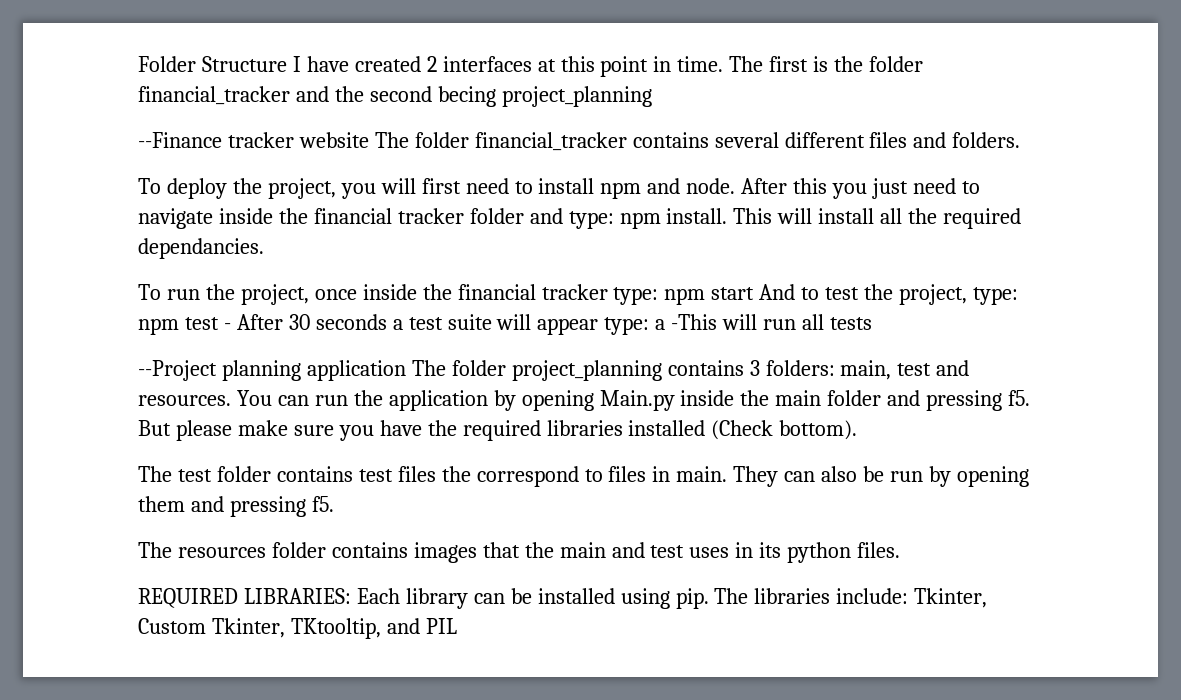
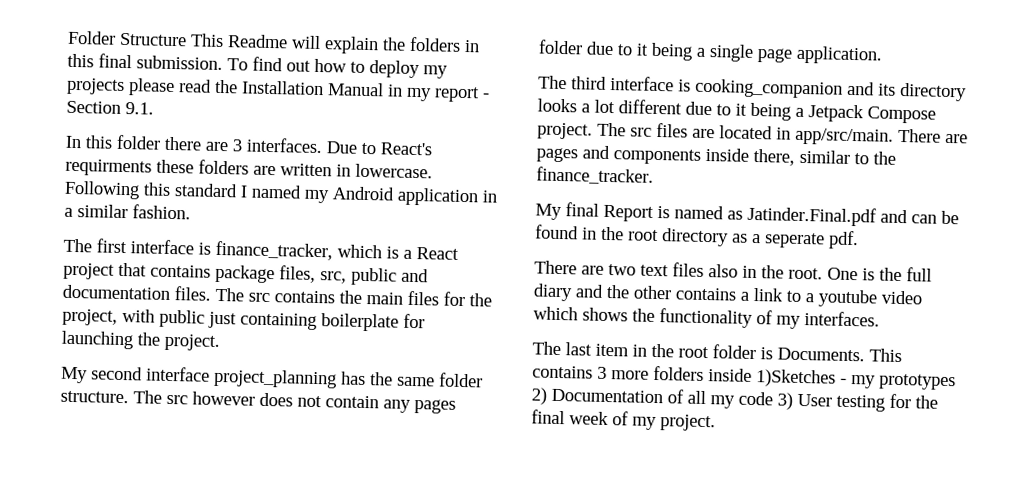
- Folder Structure I have created 2 interfaces at this point in time. The first is the folder financial_tracker and the second becing project_planning
- --Finance tracker website The folder financial_tracker contains several different files and folders.
- To deploy the project, you will first need to install npm and node. After this you just need to navigate inside the financial tracker folder and type: npm install. This will install all the required dependancies.
- To run the project, once inside the financial tracker type: npm start And to test the project, type: npm test - After 30 seconds a test suite will appear type: a -This will run all tests
- --Project planning application The folder project_planning contains 3 folders: main, test and resources. You can run the application by opening Main.py inside the main folder and pressing f5. But please make sure you have the required libraries installed (Check bottom).
- The test folder contains test files the correspond to files in main. They can also be run by opening them and pressing f5.
- The resources folder contains images that the main and test uses in its python files.
- REQUIRED LIBRARIES: Each library can be installed using pip. The libraries include: Tkinter, Custom Tkinter, TKtooltip, and PIL
+ Folder Structure This Readme will explain the folders in this final submission. To find out how to deploy my projects please read the Installation Manual in my report - Section 9.1.
+ In this folder there are 3 interfaces. Due to React's requirments these folders are written in lowercase. Following this standard I named my Android application in a similar fashion.
+ The first interface is finance_tracker, which is a React project that contains package files, src, public and documentation files. The src contains the main files for the project, with public just containing boilerplate for launching the project.
+ My second interface project_planning has the same folder structure. The src however does not contain any pages folder due to it being a single page application.
+ The third interface is cooking_companion and its directory looks a lot different due to it being a Jetpack Compose project. The src files are located in app/src/main. There are pages and components inside there, similar to the finance_tracker.
+ My final Report is named as Jatinder.Final.pdf and can be found in the root directory as a seperate pdf.
+ There are two text files also in the root. One is the full diary and the other contains a link to a youtube video which shows the functionality of my interfaces.
+ The last item in the root folder is Documents. This contains 3 more folders inside 1)Sketches - my prototypes 2) Documentation of all my code 3) User testing for the final week of my project.

